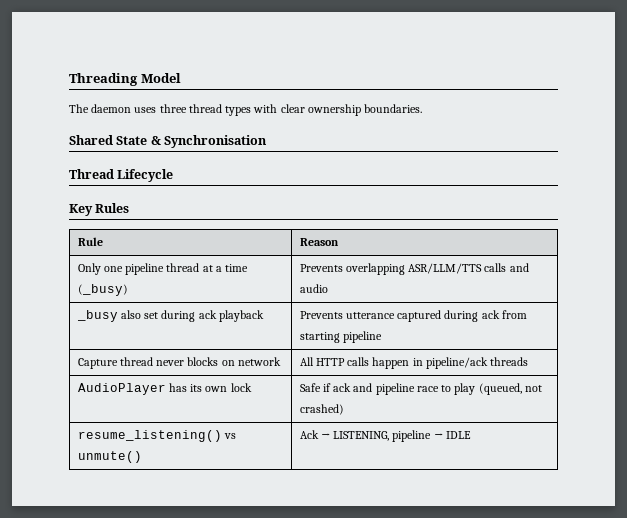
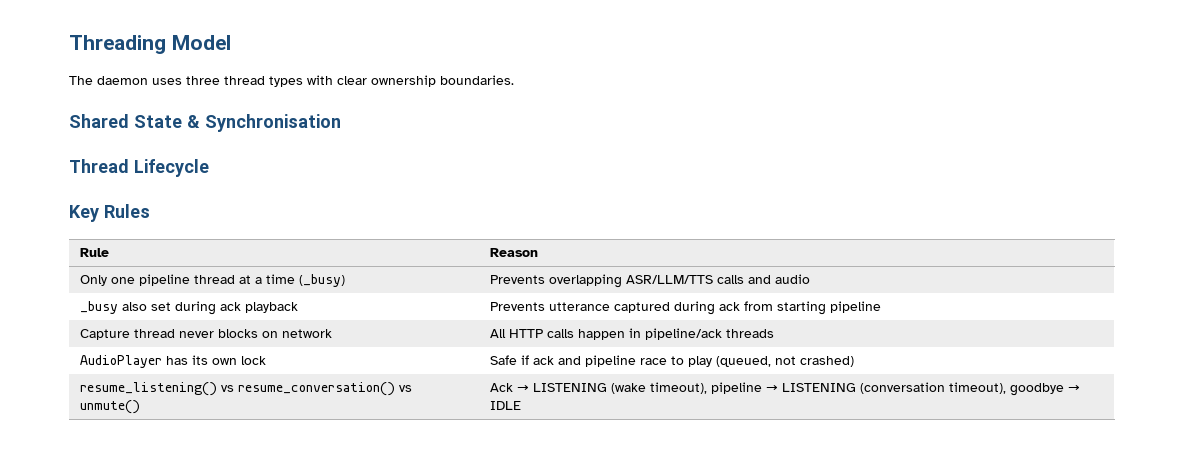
- resume_listening() vs unmute() | Ack → LISTENING, pipeline → IDLE
+ resume_listening() vs resume_conversation() vs unmute() | Ack → LISTENING (wake timeout), pipeline → LISTENING (conversation timeout), goodbye → IDLE

